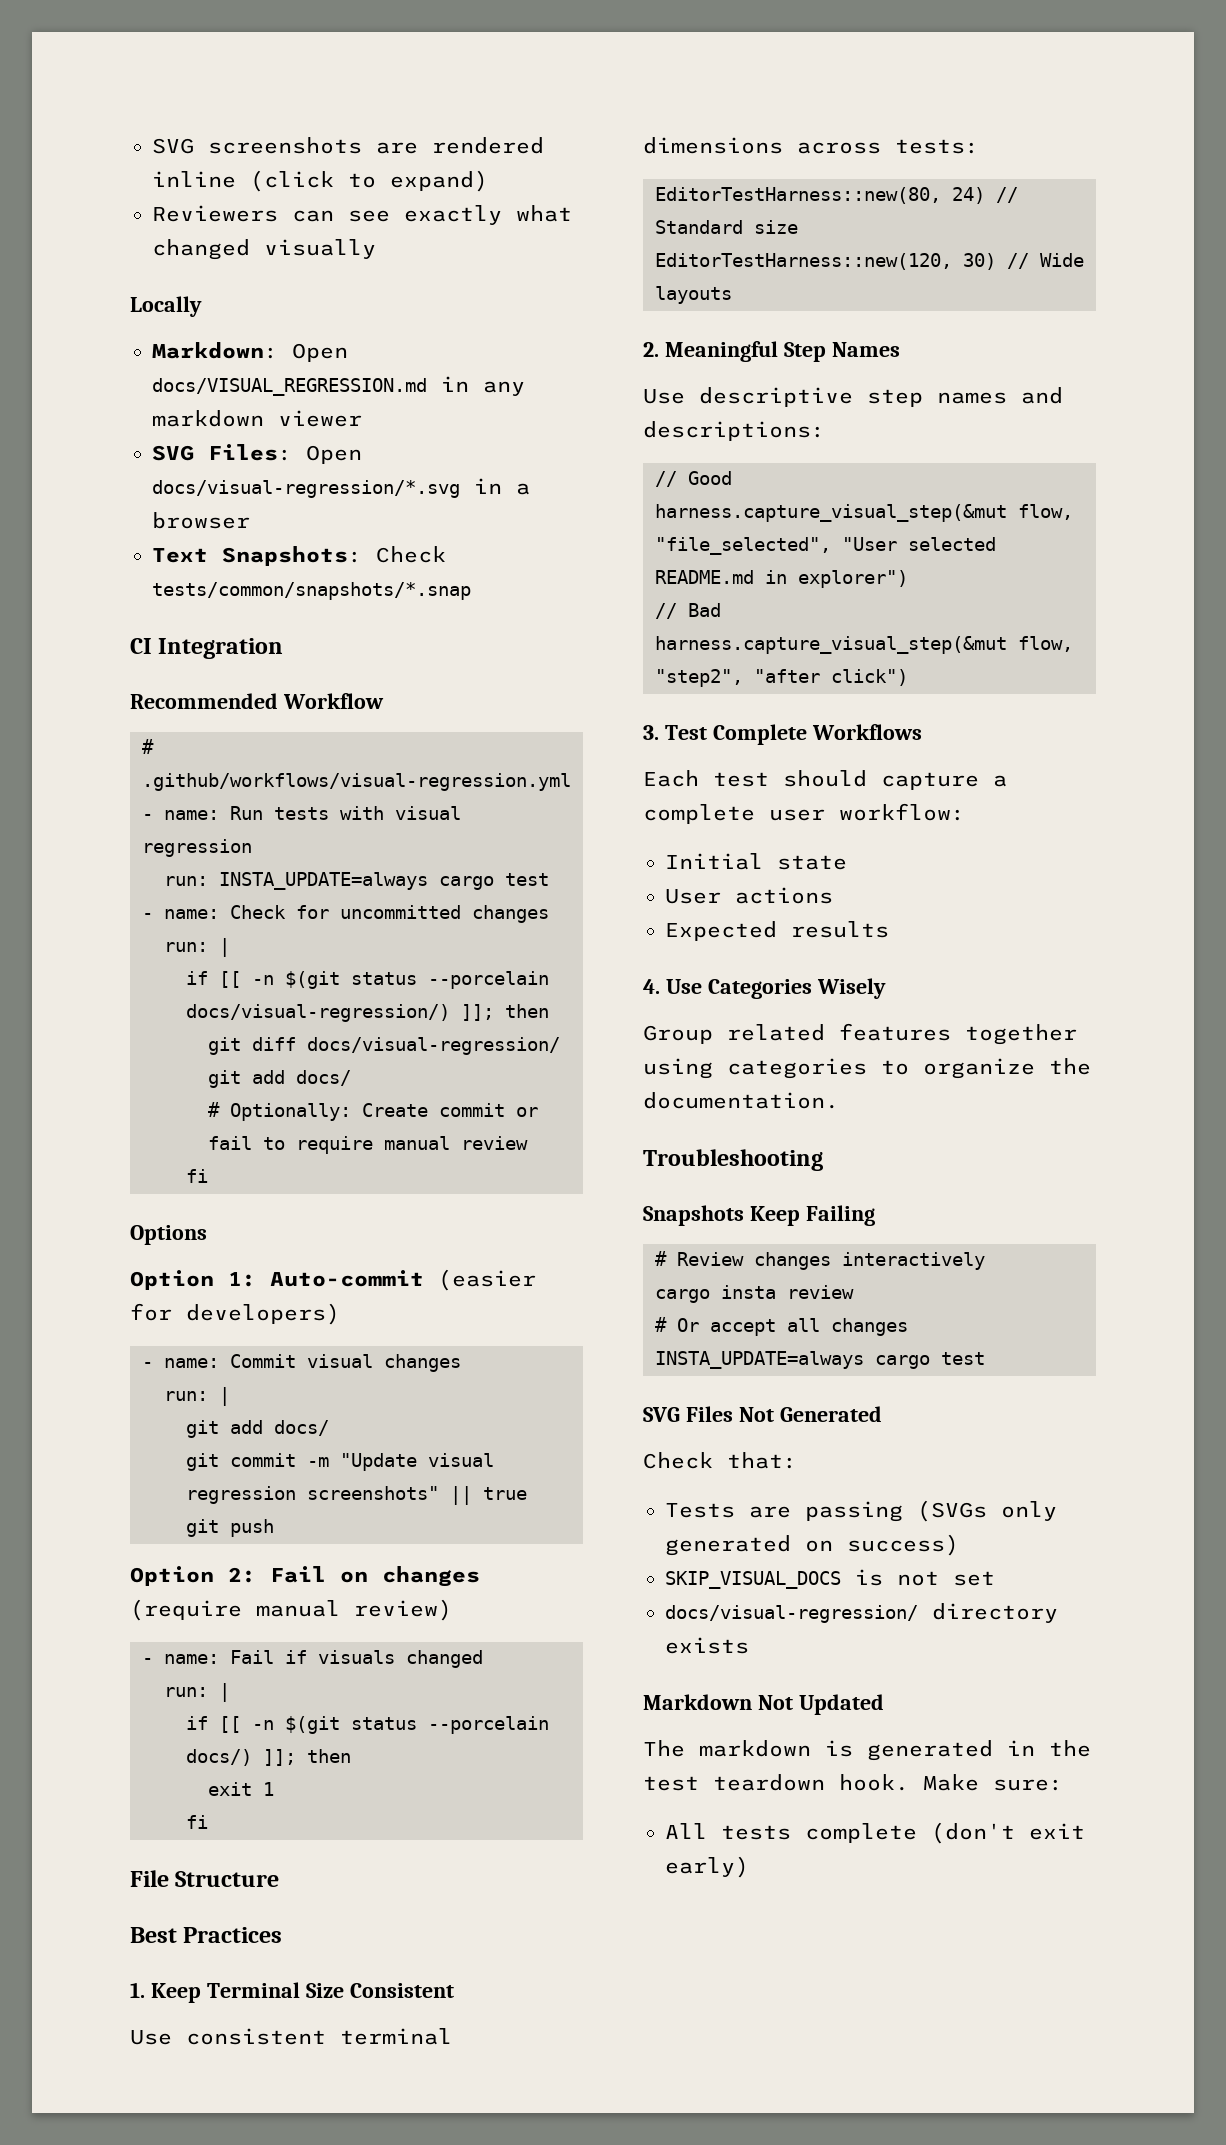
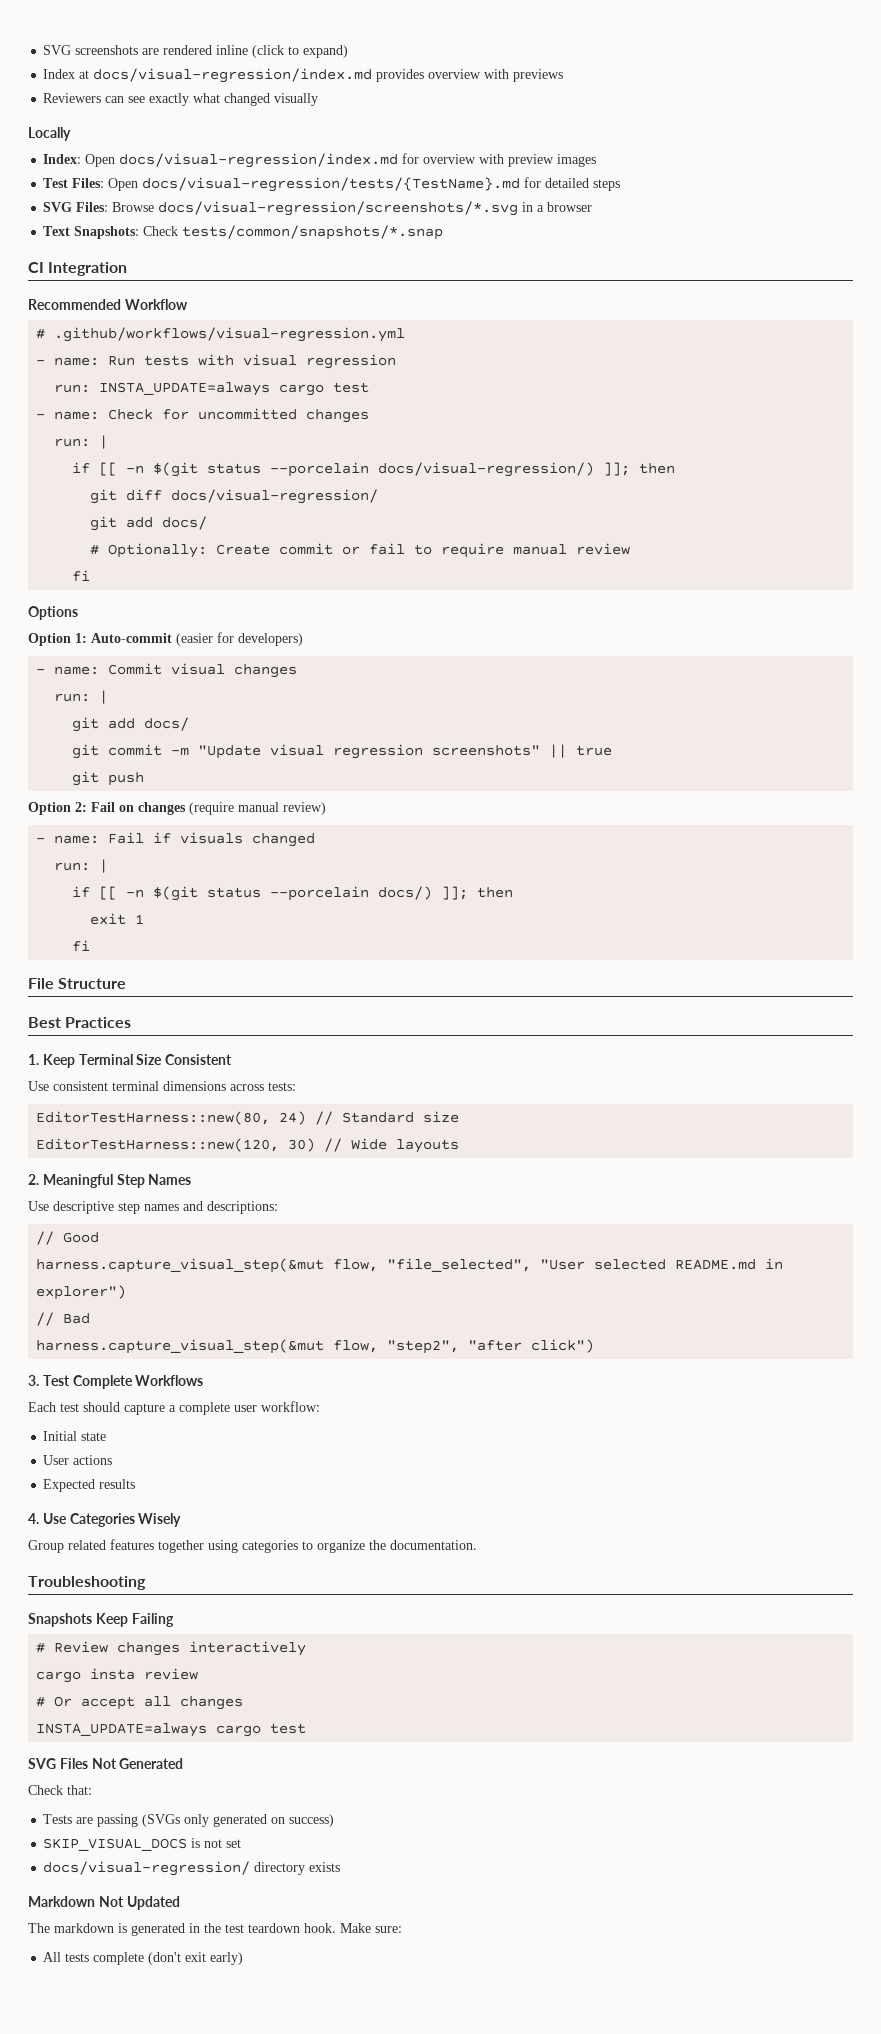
+ Index at docs/visual-regression/index.md provides overview with previews
- Markdown: Open docs/VISUAL_REGRESSION.md in any markdown viewer
+ Index: Open docs/visual-regression/index.md for overview with preview images
+ Test Files: Open docs/visual-regression/tests/{TestName}.md for detailed steps
- SVG Files: Open docs/visual-regression/*.svg in a browser
+ SVG Files: Browse docs/visual-regression/screenshots/*.svg in a browser

